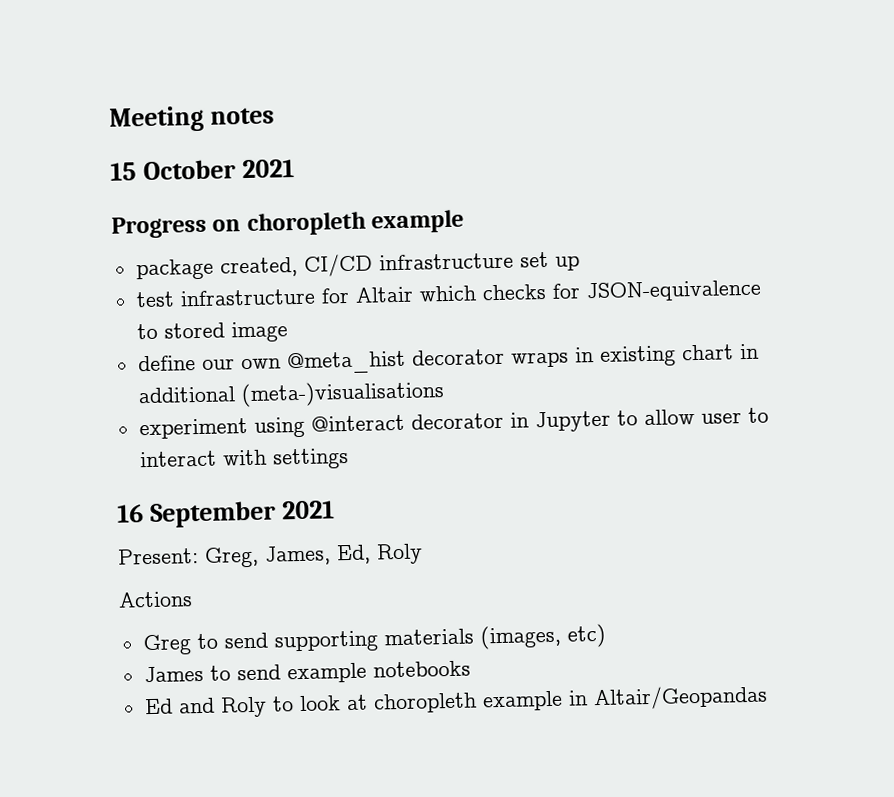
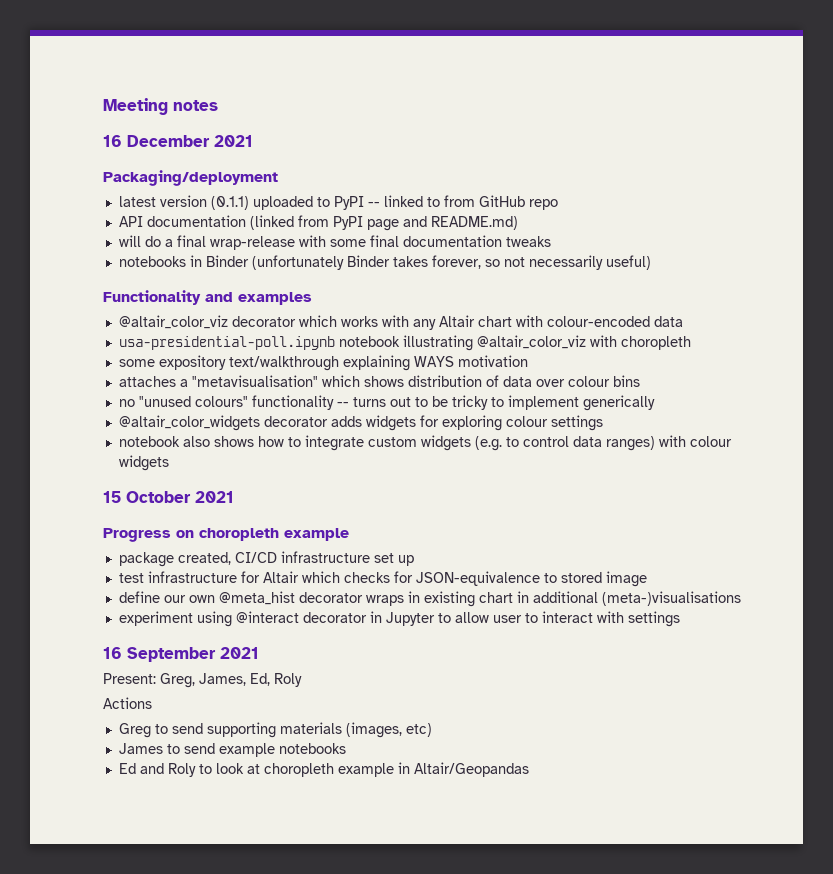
+ 16 December 2021
+ Packaging/deployment
+ latest version (0.1.1) uploaded to PyPI -- linked to from GitHub repo
+ API documentation (linked from PyPI page and README.md)
+ will do a final wrap-release with some final documentation tweaks
+ notebooks in Binder (unfortunately Binder takes forever, so not necessarily useful)
+ Functionality and examples
+ @altair_color_viz decorator which works with any Altair chart with colour-encoded data
+ usa-presidential-poll.ipynb notebook illustrating @altair_color_viz with choropleth
+ some expository text/walkthrough explaining WAYS motivation
+ attaches a "metavisualisation" which shows distribution of data over colour bins
+ no "unused colours" functionality -- turns out to be tricky to implement generically
+ @altair_color_widgets decorator adds widgets for exploring colour settings
+ notebook also shows how to integrate custom widgets (e.g. to control data ranges) with colour widgets

